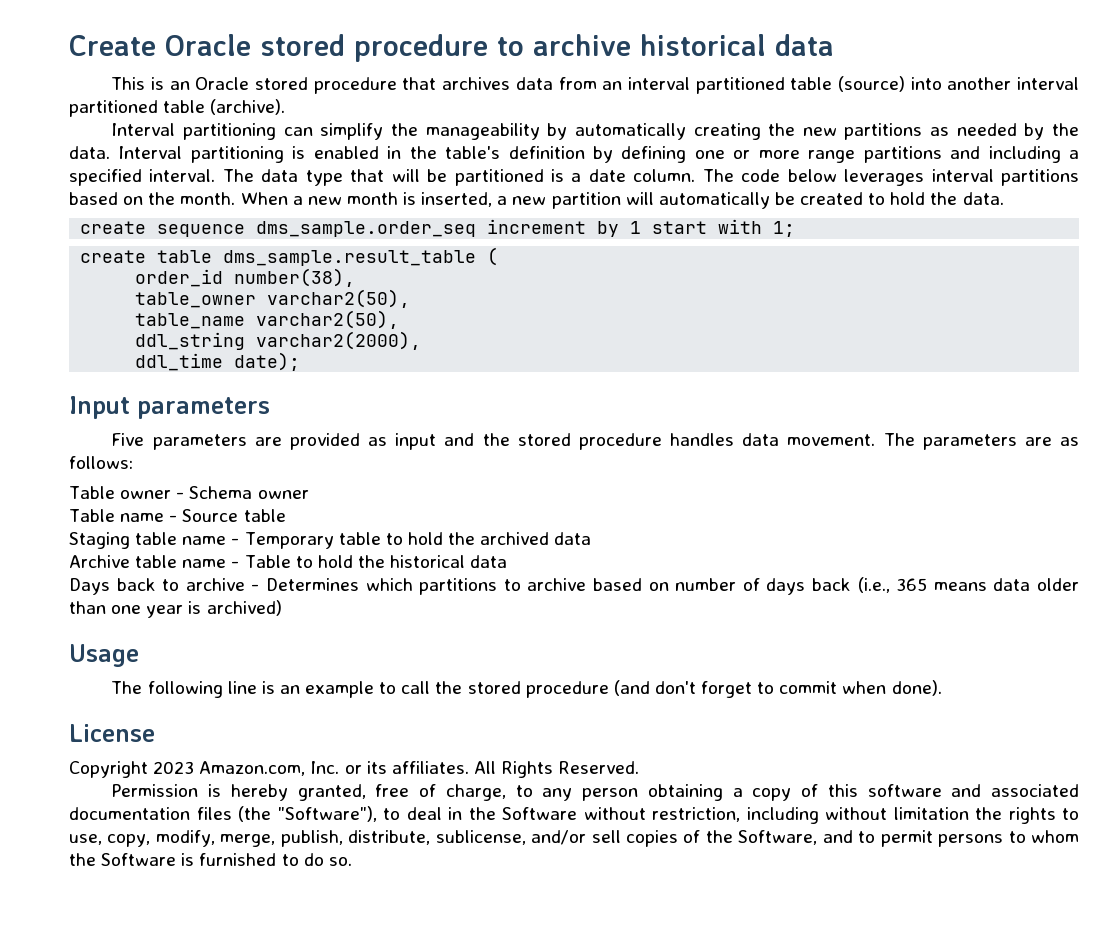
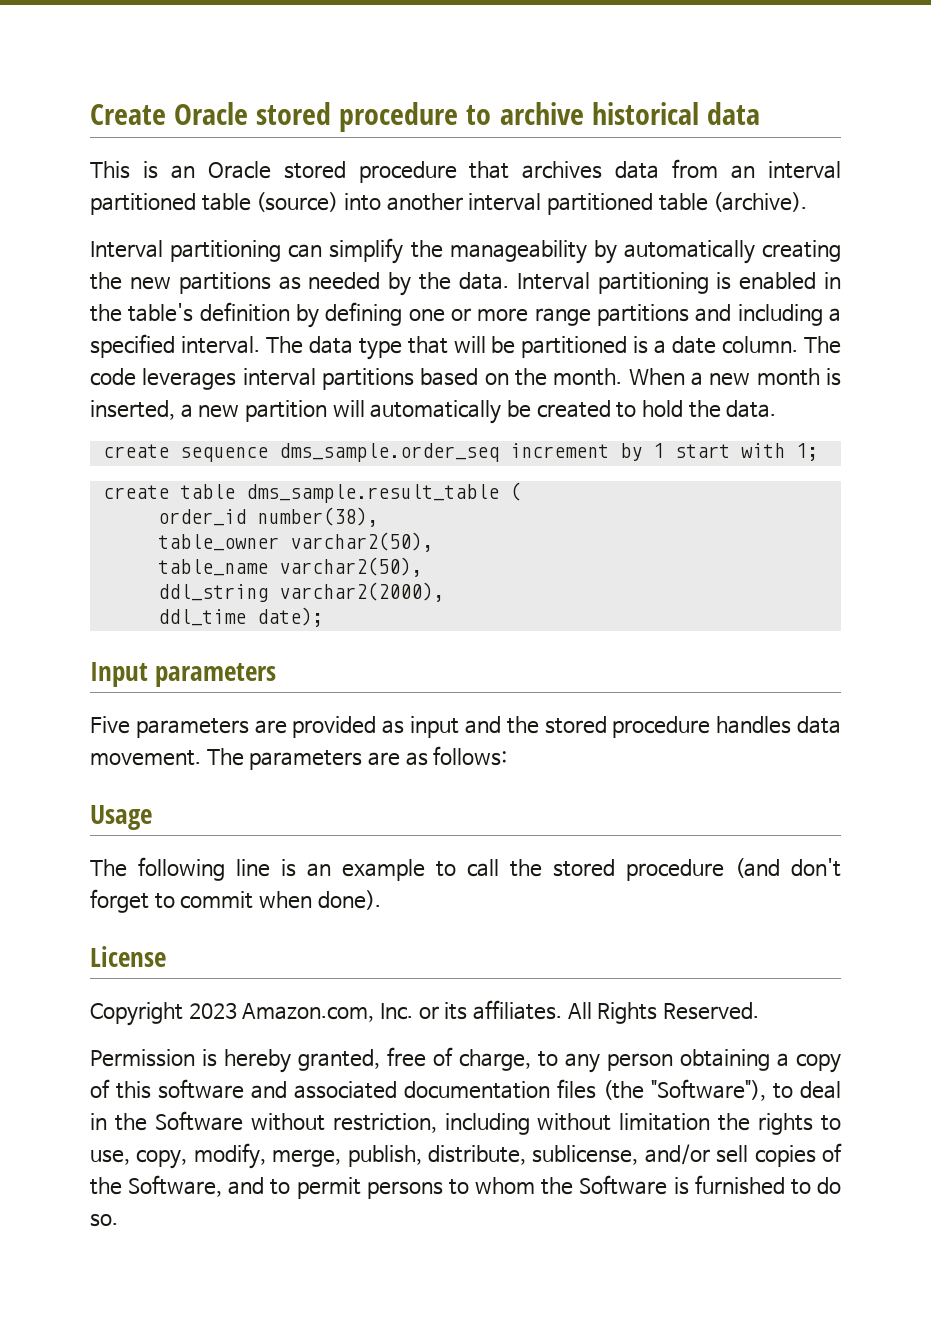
- The code below leverages interval partitions based on the month.
+ The code leverages interval partitions based on the month.
- Table owner - Schema owner
- Table name - Source table
- Staging table name - Temporary table to hold the archived data
- Archive table name - Table to hold the historical data
- Days back to archive - Determines which partitions to archive based on number of days back (i.e., 365 means data older than one year is archived)

